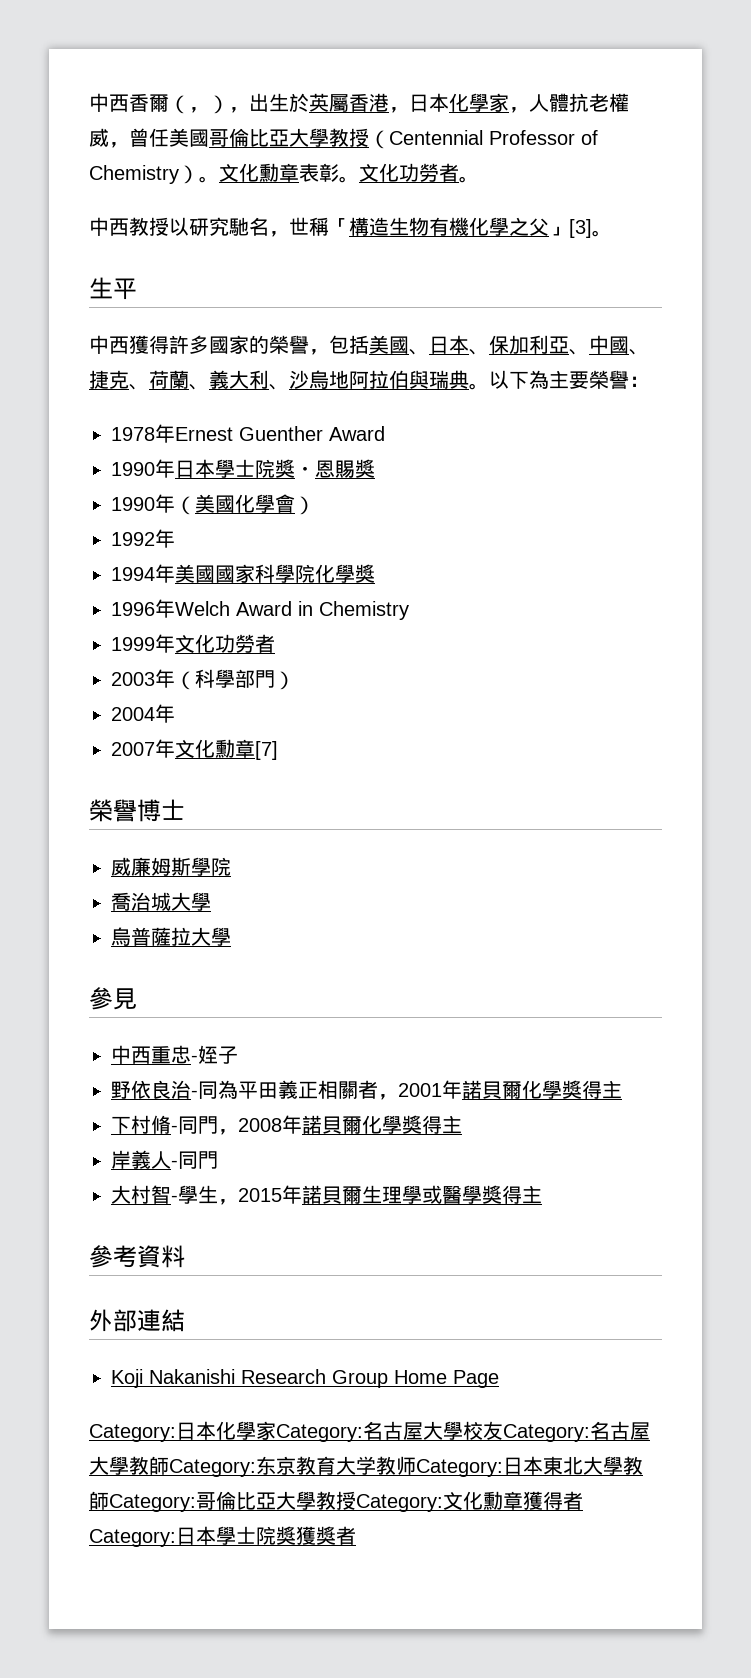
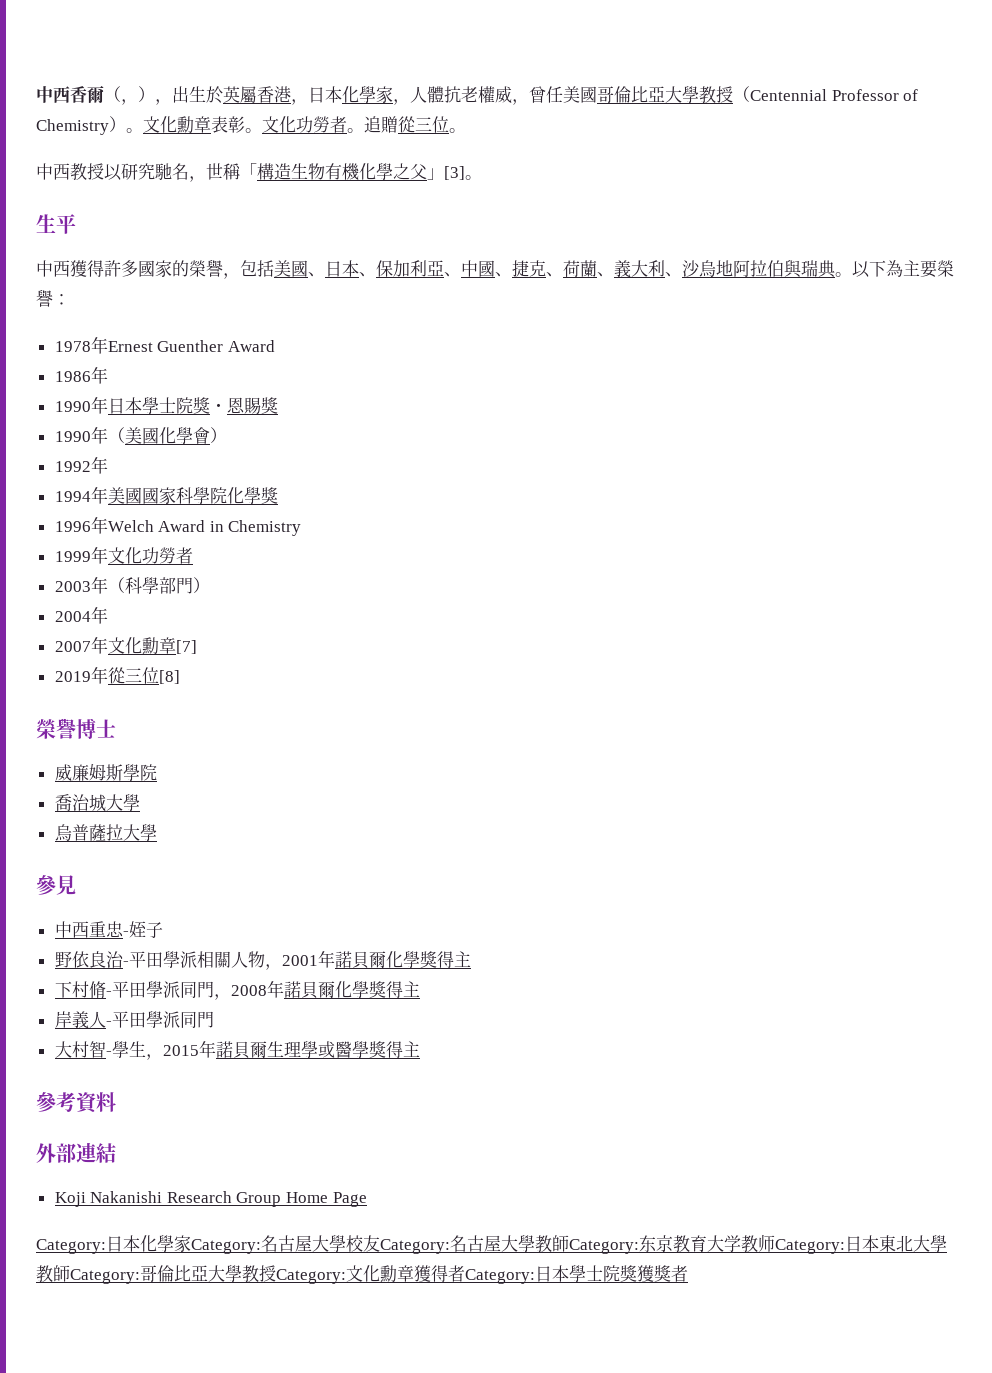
+ 追贈從三位。
+ 1986年
+ 2019年從三位[8]
- 野依良治-同為平田義正相關者，2001年諾貝爾化學獎得主
+ 野依良治-平田學派相關人物，2001年諾貝爾化學獎得主
- 下村脩-同門，2008年諾貝爾化學獎得主
+ 下村脩-平田學派同門，2008年諾貝爾化學獎得主
- 岸義人-同門
+ 岸義人-平田學派同門

